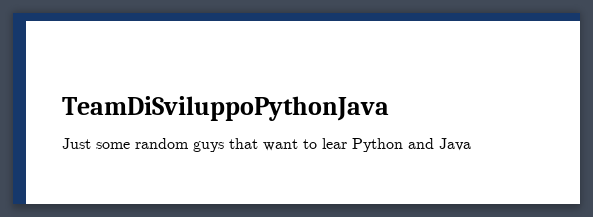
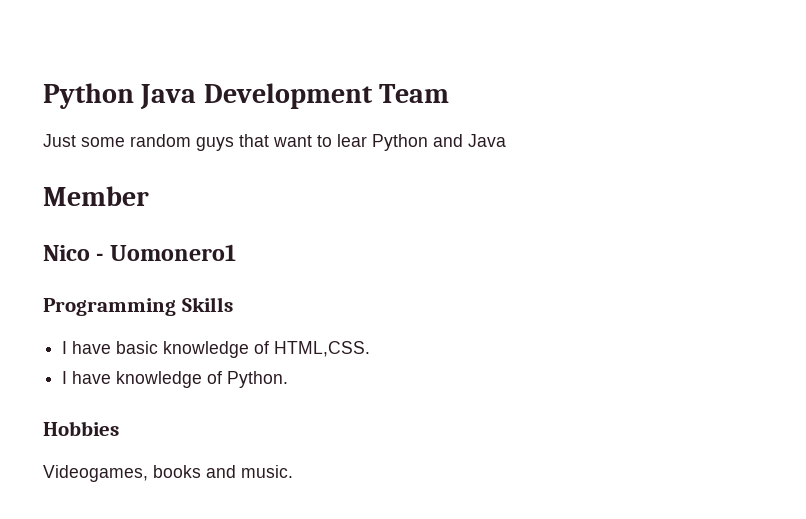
- TeamDiSviluppoPythonJava
+ Python Java Development Team
+ Member
+ Nico - Uomonero1
+ Programming Skills
+ I have basic knowledge of HTML,CSS.
+ I have knowledge of Python.
+ Hobbies
+ Videogames, books and music.

